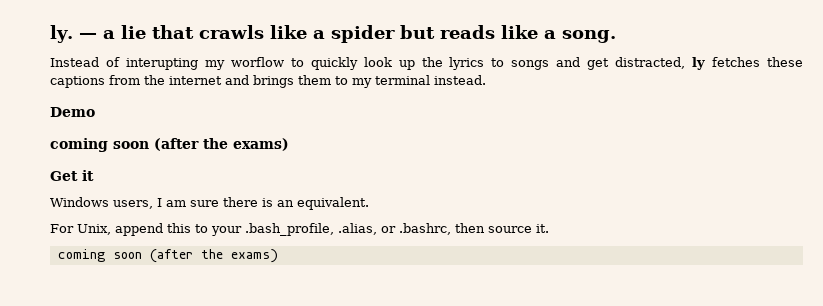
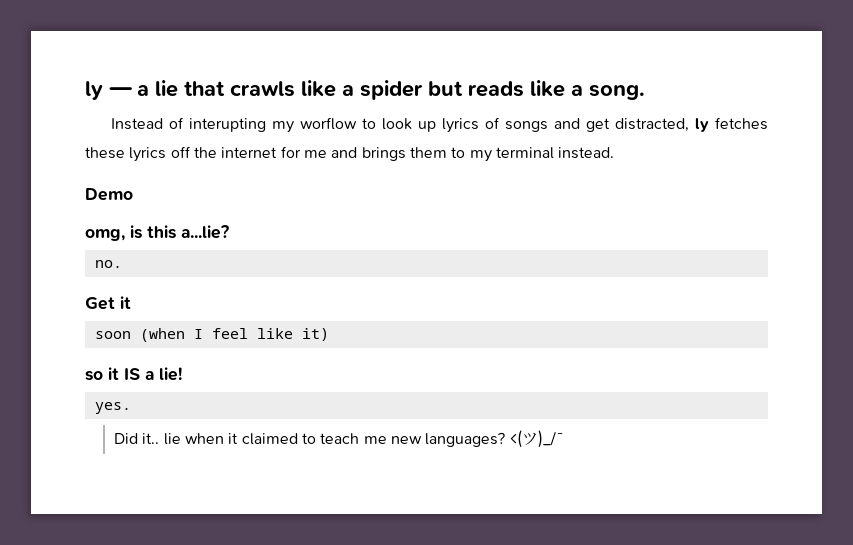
- ly. — a lie that crawls like a spider but reads like a song.
+ ly — a lie that crawls like a spider but reads like a song.
- Instead of interupting my worflow to quickly look up the lyrics to songs and get distracted, ly fetches these captions from the internet and brings them to my terminal instead.
+ Instead of interupting my worflow to look up lyrics of songs and get distracted, ly fetches these lyrics off the internet for me and brings them to my terminal instead.
  Demo
- coming soon (after the exams)
+ omg, is this a...lie?
+ no.
  Get it
- Windows users, I am sure there is an equivalent.
- For Unix, append this to your .bash_profile, .alias, or .bashrc, then source it.
- coming soon (after the exams)
+ soon (when I feel like it)
+ so it IS a lie!
+ yes.
+ Did it.. lie when it claimed to teach me new languages? <(ツ)_/¯

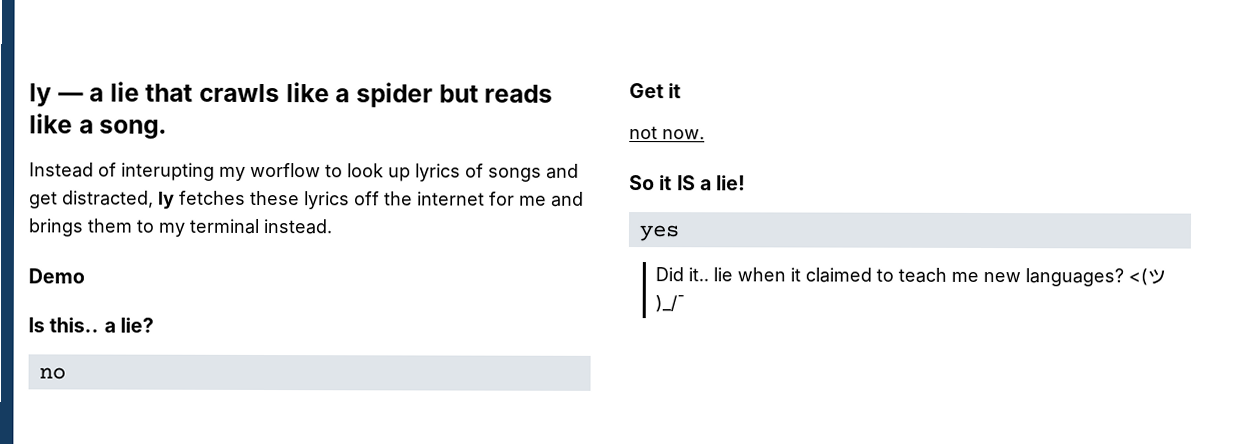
- omg, is this a...lie?
- no.
+ Is this.. a lie?
+ no
  Get it
- soon (when I feel like it)
- so it IS a lie!
+ not now.
+ So it IS a lie!
- yes.
+ yes

